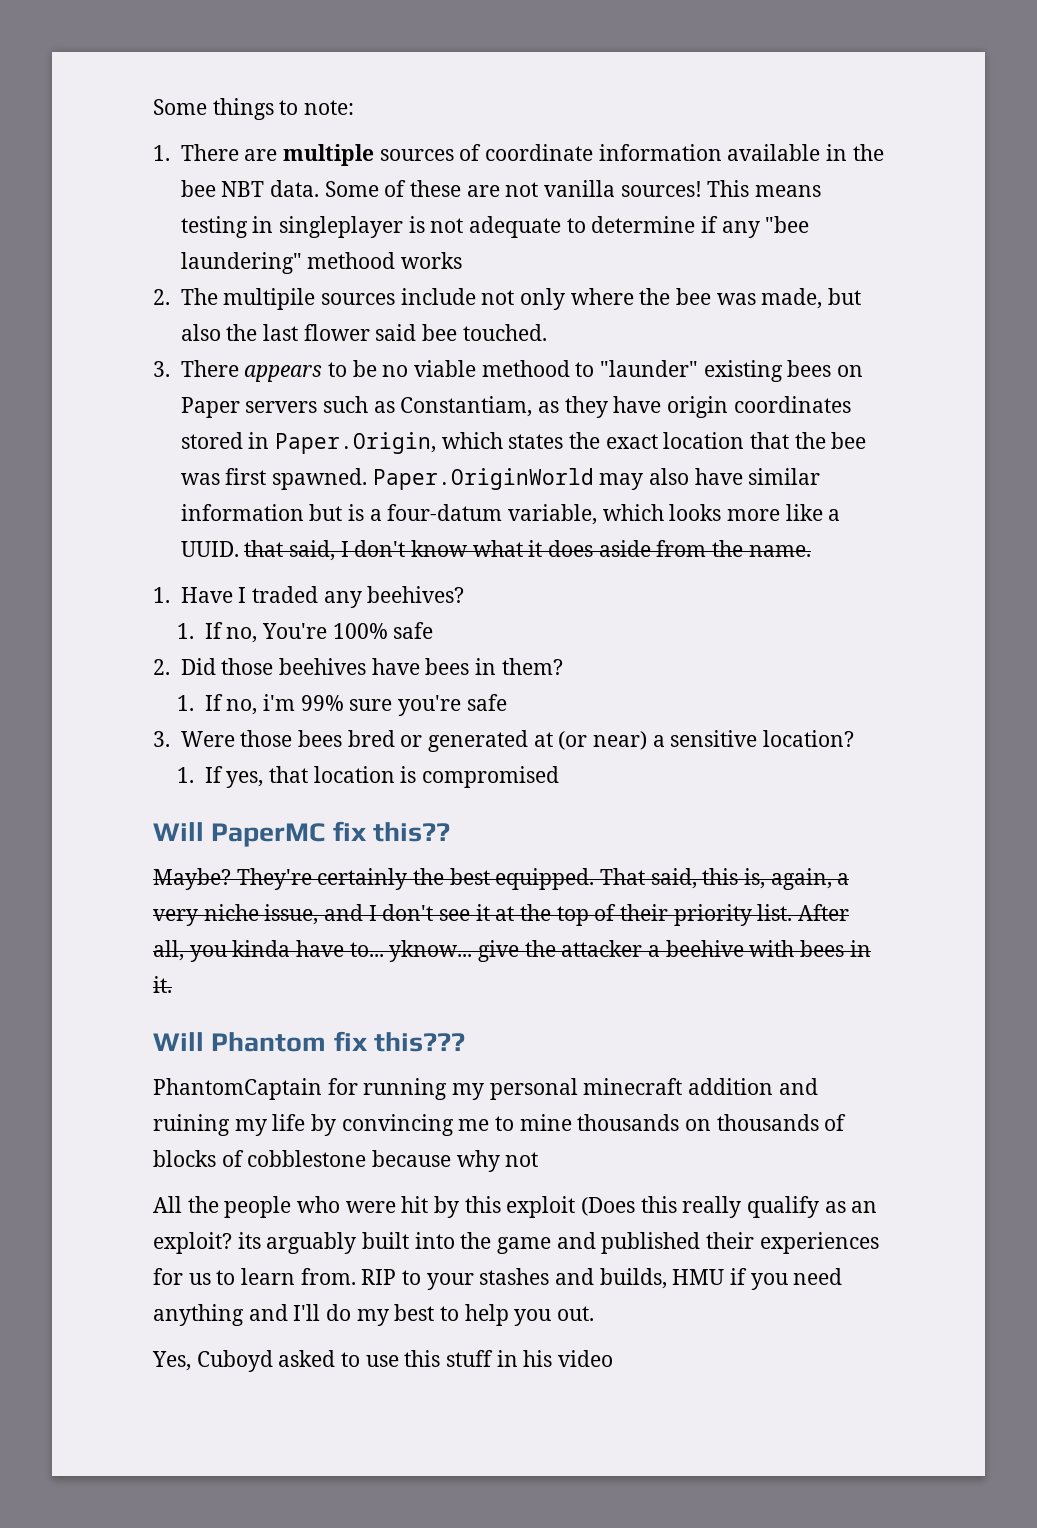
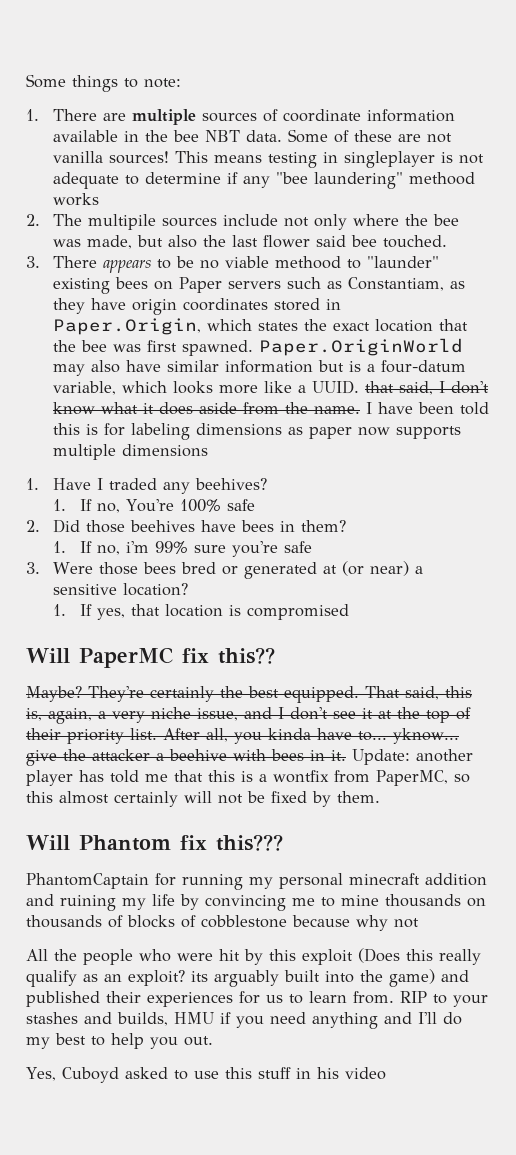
+ I have been told this is for labeling dimensions as paper now supports multiple dimensions
+ Update: another player has told me that this is a wontfix from PaperMC, so this almost certainly will not be fixed by them.
- All the people who were hit by this exploit (Does this really qualify as an exploit? its arguably built into the game and published their experiences for us to learn from.
+ All the people who were hit by this exploit (Does this really qualify as an exploit? its arguably built into the game) and published their experiences for us to learn from.

